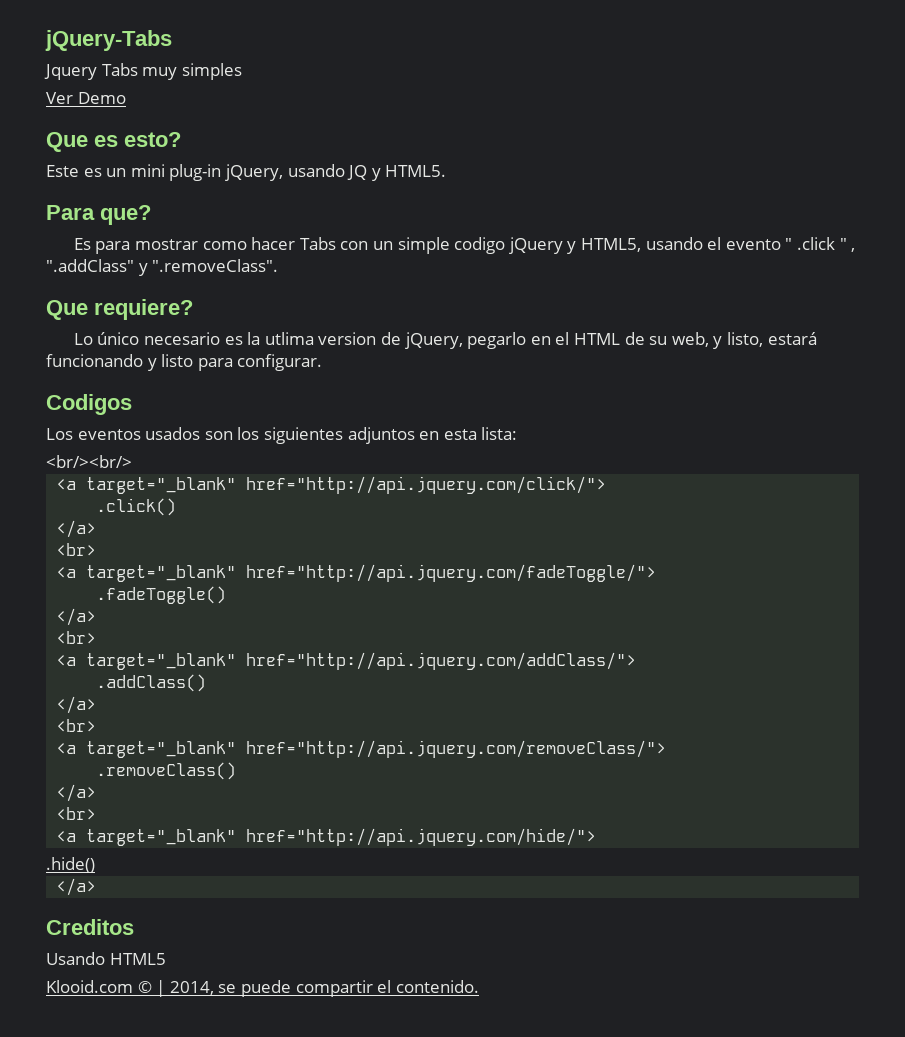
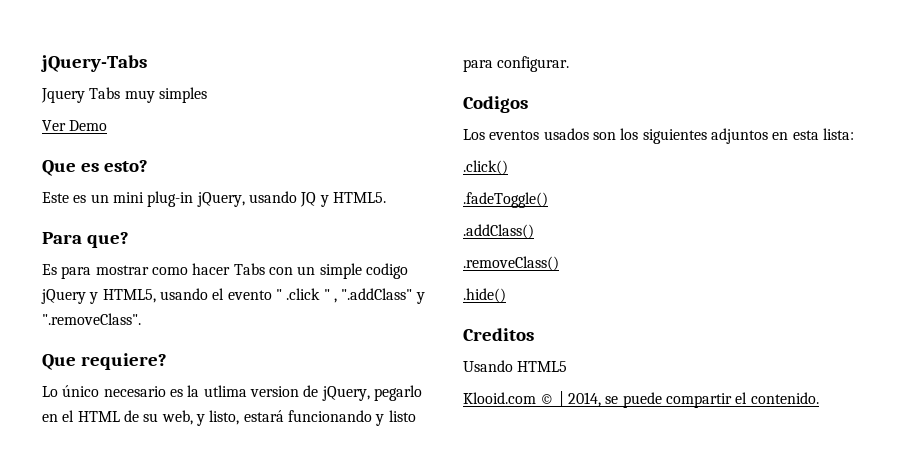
- <br/><br/>
- <a target="_blank" href="http://api.jquery.com/click/">
  .click()
- </a>
- <br>
- <a target="_blank" href="http://api.jquery.com/fadeToggle/">
  .fadeToggle()
- </a>
- <br>
- <a target="_blank" href="http://api.jquery.com/addClass/">
  .addClass()
- </a>
- <br>
- <a target="_blank" href="http://api.jquery.com/removeClass/">
  .removeClass()
- </a>
- <br>
- <a target="_blank" href="http://api.jquery.com/hide/">
  .hide()
- </a>

